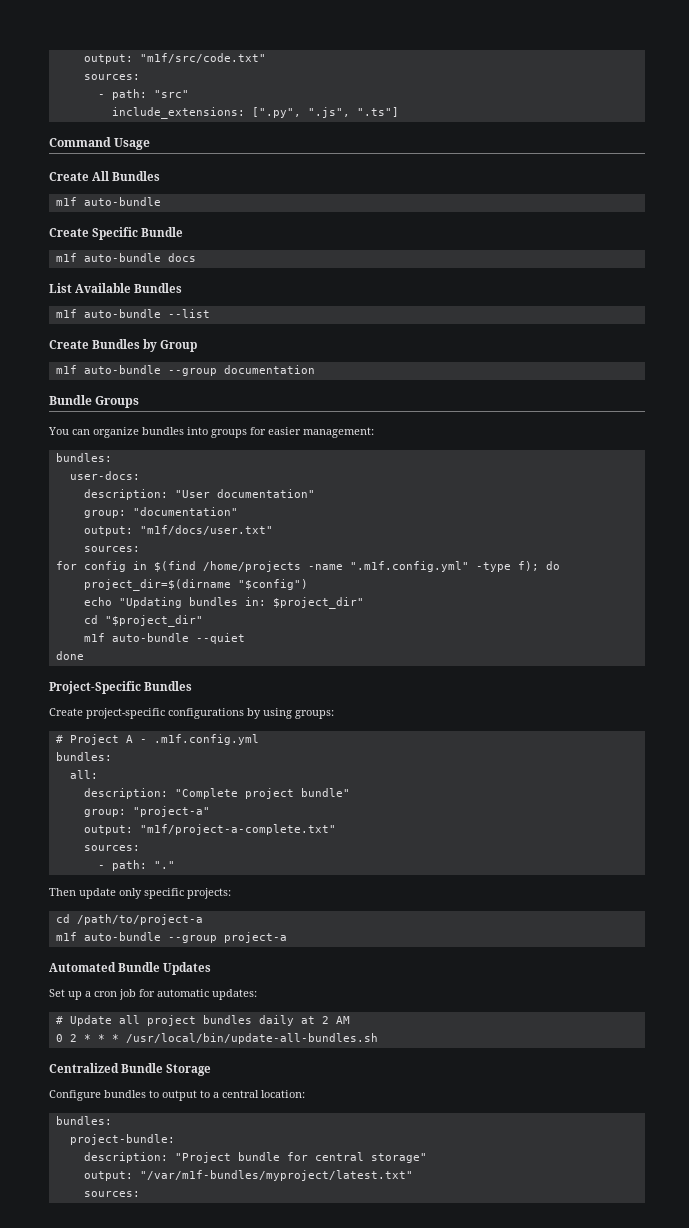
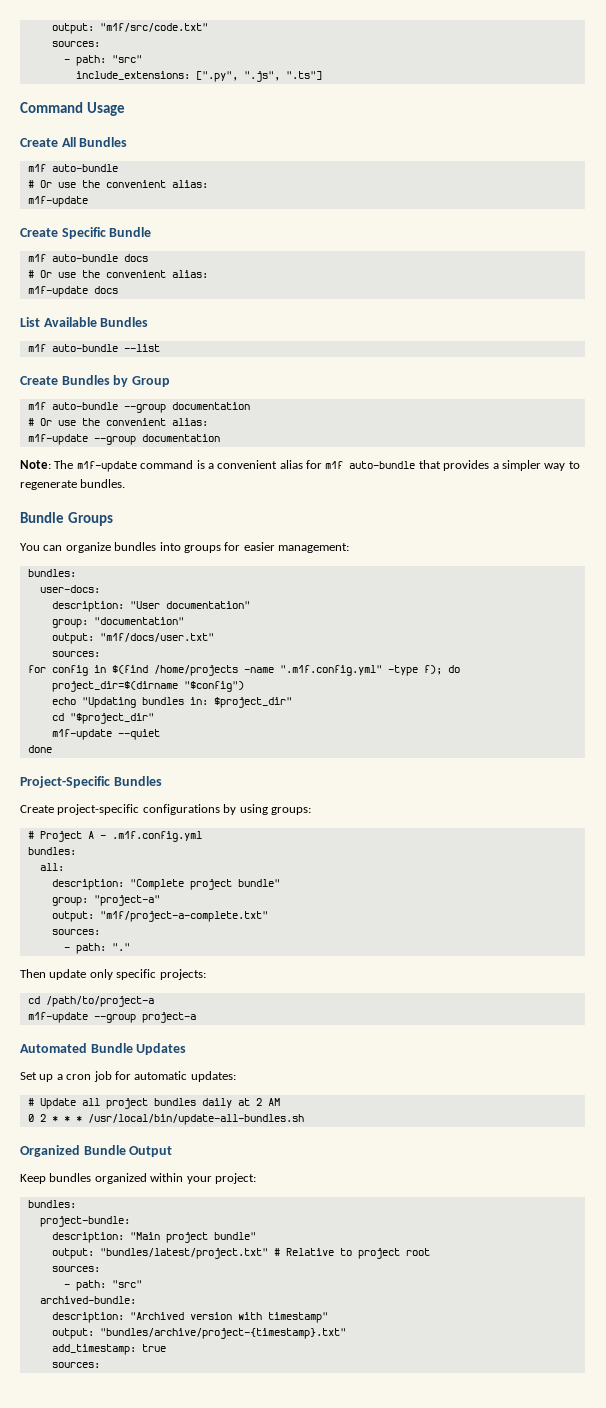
  Create All Bundles
  m1f auto-bundle
+ # Or use the convenient alias:
+ m1f-update
  m1f auto-bundle docs
+ # Or use the convenient alias:
+ m1f-update docs
  m1f auto-bundle --group documentation
+ # Or use the convenient alias:
+ m1f-update --group documentation
+ Note: The m1f-update command is a convenient alias for m1f auto-bundle that provides a simpler way to regenerate bundles.
- m1f auto-bundle --quiet
+ m1f-update --quiet
- m1f auto-bundle --group project-a
+ m1f-update --group project-a
- Centralized Bundle Storage
- Configure bundles to output to a central location:
+ Organized Bundle Output
+ Keep bundles organized within your project:
  bundles:
  project-bundle:
- description: "Project bundle for central storage"
- output: "/var/m1f-bundles/myproject/latest.txt"
+ description: "Main project bundle"
+ output: "bundles/latest/project.txt" # Relative to project root
+ sources:
+ - path: "src"
+ archived-bundle:
+ description: "Archived version with timestamp"
+ output: "bundles/archive/project-{timestamp}.txt"
+ add_timestamp: true

